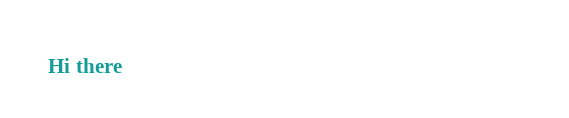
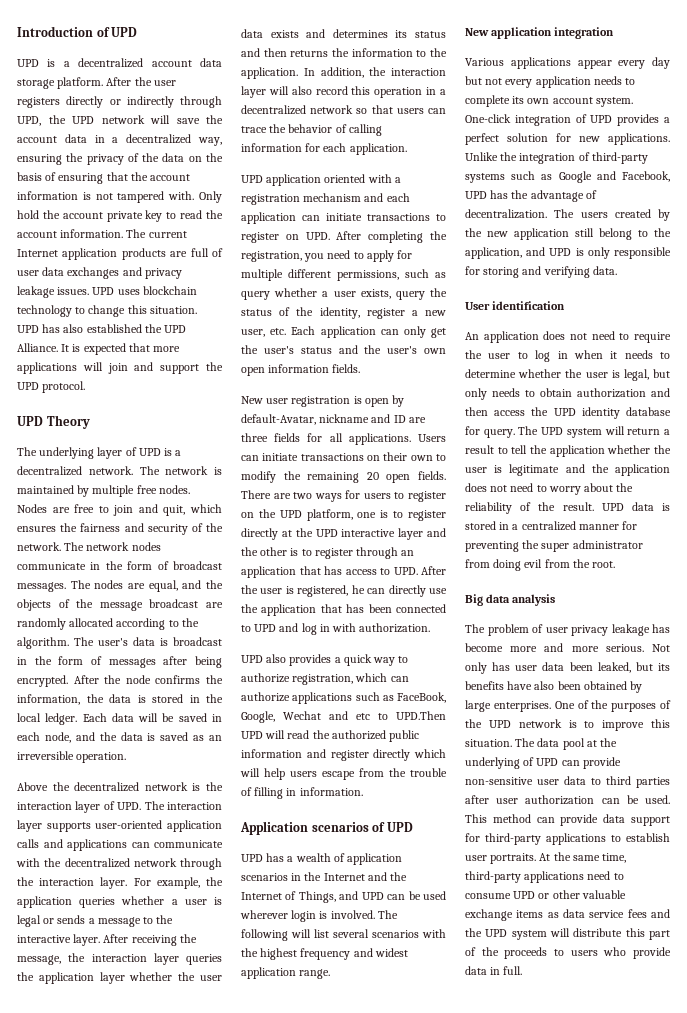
- Hi there
+ Introduction of UPD
+ UPD is a decentralized account data storage platform. After the user registers directly or indirectly through UPD, the UPD network will save the account data in a decentralized way, ensuring the privacy of the data on the basis of ensuring that the account information is not tampered with. Only hold the account private key to read the account information. The current Internet application products are full of user data exchanges and privacy leakage issues. UPD uses blockchain technology to change this situation. UPD has also established the UPD Alliance. It is expected that more applications will join and support the UPD protocol.
+ UPD Theory
+ The underlying layer of UPD is a decentralized network. The network is maintained by multiple free nodes. Nodes are free to join and quit, which ensures the fairness and security of the network. The network nodes communicate in the form of broadcast messages. The nodes are equal, and the objects of the message broadcast are randomly allocated according to the algorithm. The user's data is broadcast in the form of messages after being encrypted. After the node confirms the information, the data is stored in the local ledger. Each data will be saved in each node, and the data is saved as an irreversible operation.
+ Above the decentralized network is the interaction layer of UPD. The interaction layer supports user-oriented application calls and applications can communicate with the decentralized network through the interaction layer. For example, the application queries whether a user is legal or sends a message to the interactive layer. After receiving the message, the interaction layer queries the application layer whether the user data exists and determines its status and then returns the information to the application. In addition, the interaction layer will also record this operation in a decentralized network so that users can trace the behavior of calling information for each application.
+ UPD application oriented with a registration mechanism and each application can initiate transactions to register on UPD. After completing the registration, you need to apply for multiple different permissions, such as query whether a user exists, query the status of the identity, register a new user, etc. Each application can only get the user's status and the user's own open information fields.
+ New user registration is open by default-Avatar, nickname and ID are three fields for all applications. Users can initiate transactions on their own to modify the remaining 20 open fields. There are two ways for users to register on the UPD platform, one is to register directly at the UPD interactive layer and the other is to register through an application that has access to UPD. After the user is registered, he can directly use the application that has been connected to UPD and log in with authorization.
+ UPD also provides a quick way to authorize registration, which can authorize applications such as FaceBook, Google, Wechat and etc to UPD.Then UPD will read the authorized public information and register directly which will help users escape from the trouble of filling in information.
+ Application scenarios of UPD
+ UPD has a wealth of application scenarios in the Internet and the Internet of Things, and UPD can be used wherever login is involved. The following will list several scenarios with the highest frequency and widest application range.
+ New application integration
+ Various applications appear every day but not every application needs to complete its own account system. One-click integration of UPD provides a perfect solution for new applications. Unlike the integration of third-party systems such as Google and Facebook, UPD has the advantage of decentralization. The users created by the new application still belong to the application, and UPD is only responsible for storing and verifying data.
+ User identification
+ An application does not need to require the user to log in when it needs to determine whether the user is legal, but only needs to obtain authorization and then access the UPD identity database for query. The UPD system will return a result to tell the application whether the user is legitimate and the application does not need to worry about the reliability of the result. UPD data is stored in a centralized manner for preventing the super administrator from doing evil from the root.
+ Big data analysis
+ The problem of user privacy leakage has become more and more serious. Not only has user data been leaked, but its benefits have also been obtained by large enterprises. One of the purposes of the UPD network is to improve this situation. The data pool at the underlying of UPD can provide non-sensitive user data to third parties after user authorization can be used. This method can provide data support for third-party applications to establish user portraits. At the same time, third-party applications need to consume UPD or other valuable exchange items as data service fees and the UPD system will distribute this part of the proceeds to users who provide data in full.

